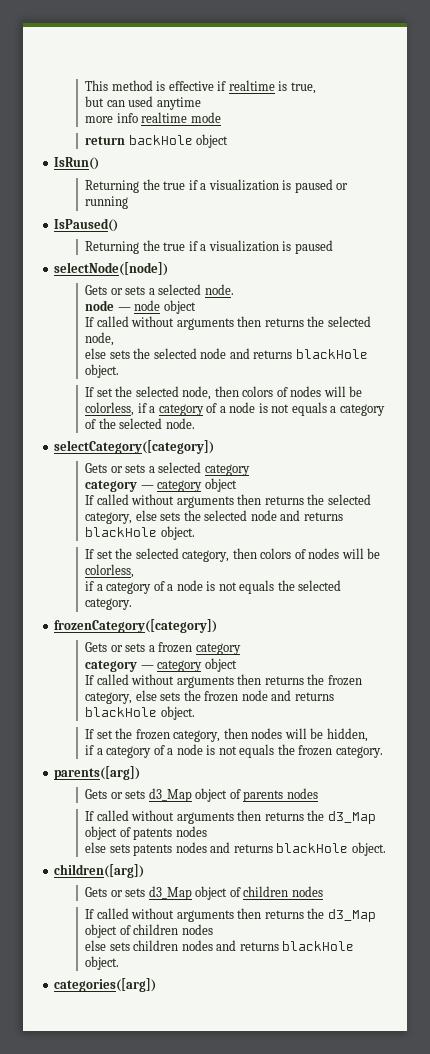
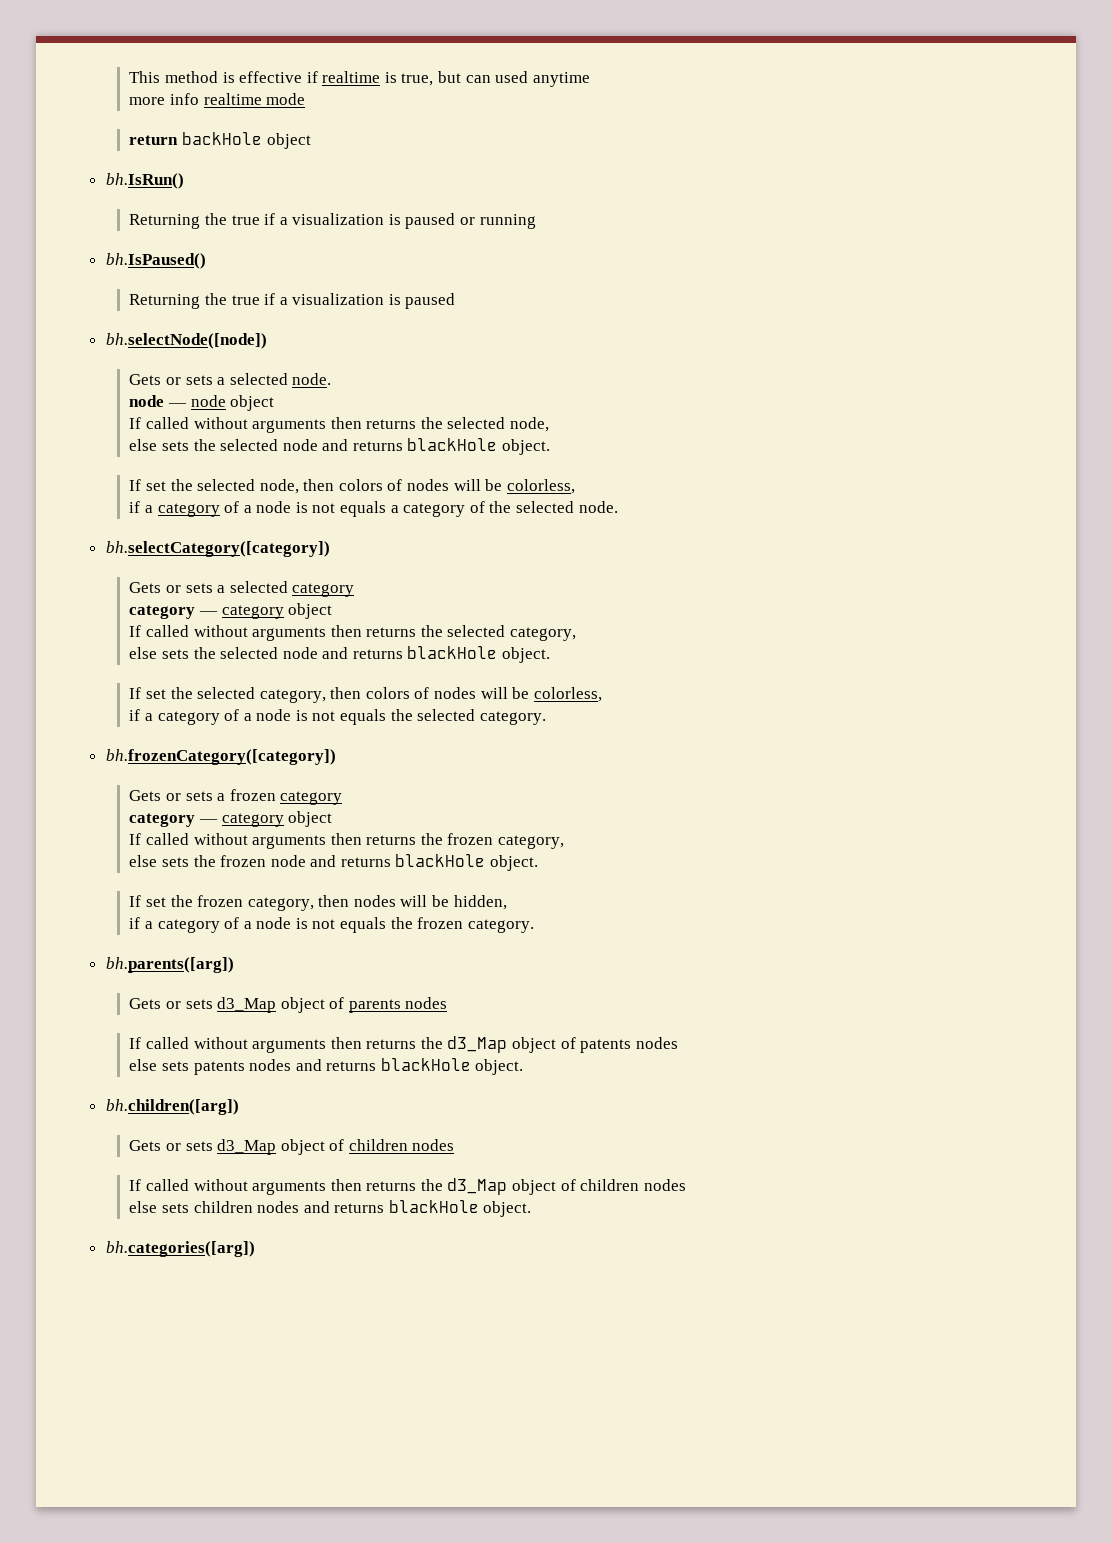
- This method is effective if realtime is true,
- but can used anytime
+ This method is effective if realtime is true, but can used anytime
- IsRun()
+ bh.IsRun()
- IsPaused()
+ bh.IsPaused()
- selectNode([node])
+ bh.selectNode([node])
- If set the selected node, then colors of nodes will be colorless, if a category of a node is not equals a category of the selected node.
+ If set the selected node, then colors of nodes will be colorless,
+ if a category of a node is not equals a category of the selected node.
- selectCategory([category])
+ bh.selectCategory([category])
- If called without arguments then returns the selected category, else sets the selected node and returns blackHole object.
+ If called without arguments then returns the selected category,
+ else sets the selected node and returns blackHole object.
- frozenCategory([category])
+ bh.frozenCategory([category])
- If called without arguments then returns the frozen category, else sets the frozen node and returns blackHole object.
+ If called without arguments then returns the frozen category,
+ else sets the frozen node and returns blackHole object.
- parents([arg])
+ bh.parents([arg])
- children([arg])
+ bh.children([arg])
- categories([arg])
+ bh.categories([arg])

